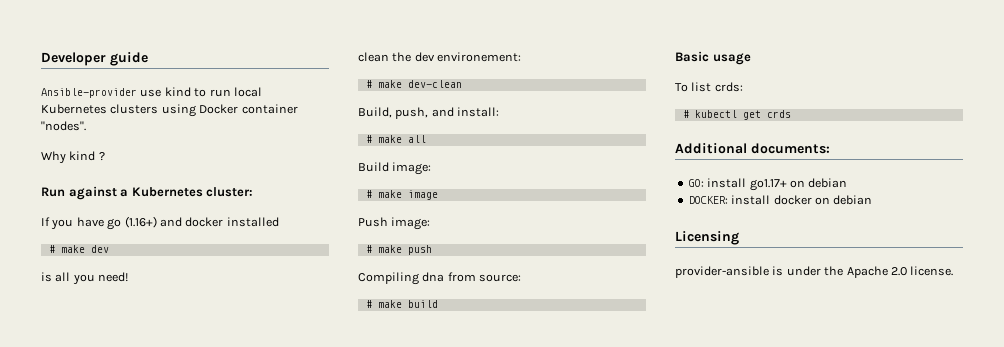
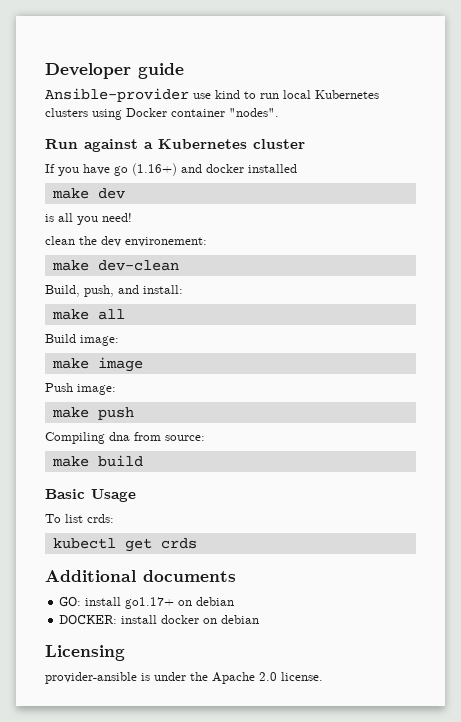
- Why kind ?
- Run against a Kubernetes cluster:
+ Run against a Kubernetes cluster
- # make dev
+ make dev
- # make dev-clean
+ make dev-clean
- # make all
+ make all
- # make image
+ make image
- # make push
+ make push
- # make build
+ make build
- Basic usage
+ Basic Usage
- # kubectl get crds
+ kubectl get crds
- Additional documents:
+ Additional documents

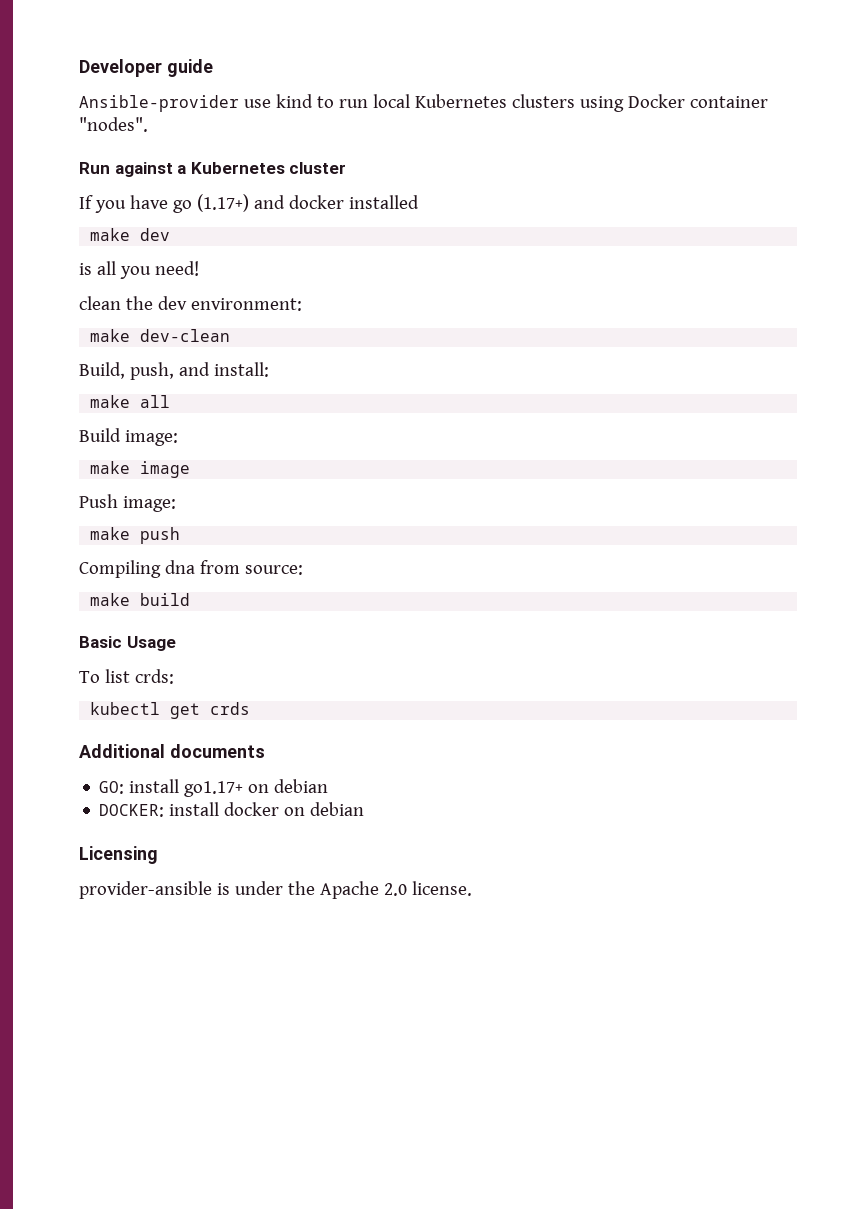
- If you have go (1.16+) and docker installed
+ If you have go (1.17+) and docker installed
- clean the dev environement:
+ clean the dev environment:

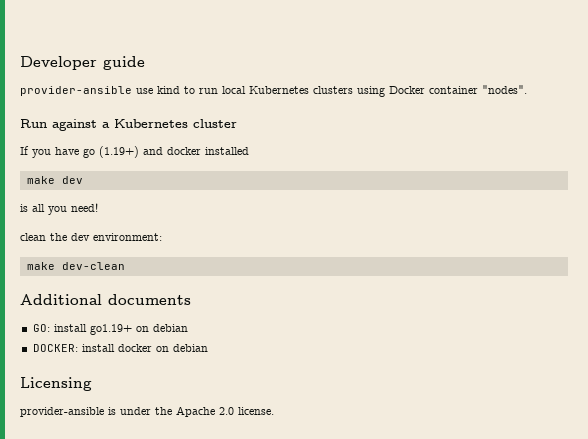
- Ansible-provider use kind to run local Kubernetes clusters using Docker container "nodes".
+ provider-ansible use kind to run local Kubernetes clusters using Docker container "nodes".
- If you have go (1.17+) and docker installed
+ If you have go (1.19+) and docker installed
- Build, push, and install:
- make all
- Build image:
- make image
- Push image:
- make push
- Compiling dna from source:
- make build
- Basic Usage
- To list crds:
- kubectl get crds
- GO: install go1.17+ on debian
+ GO: install go1.19+ on debian

